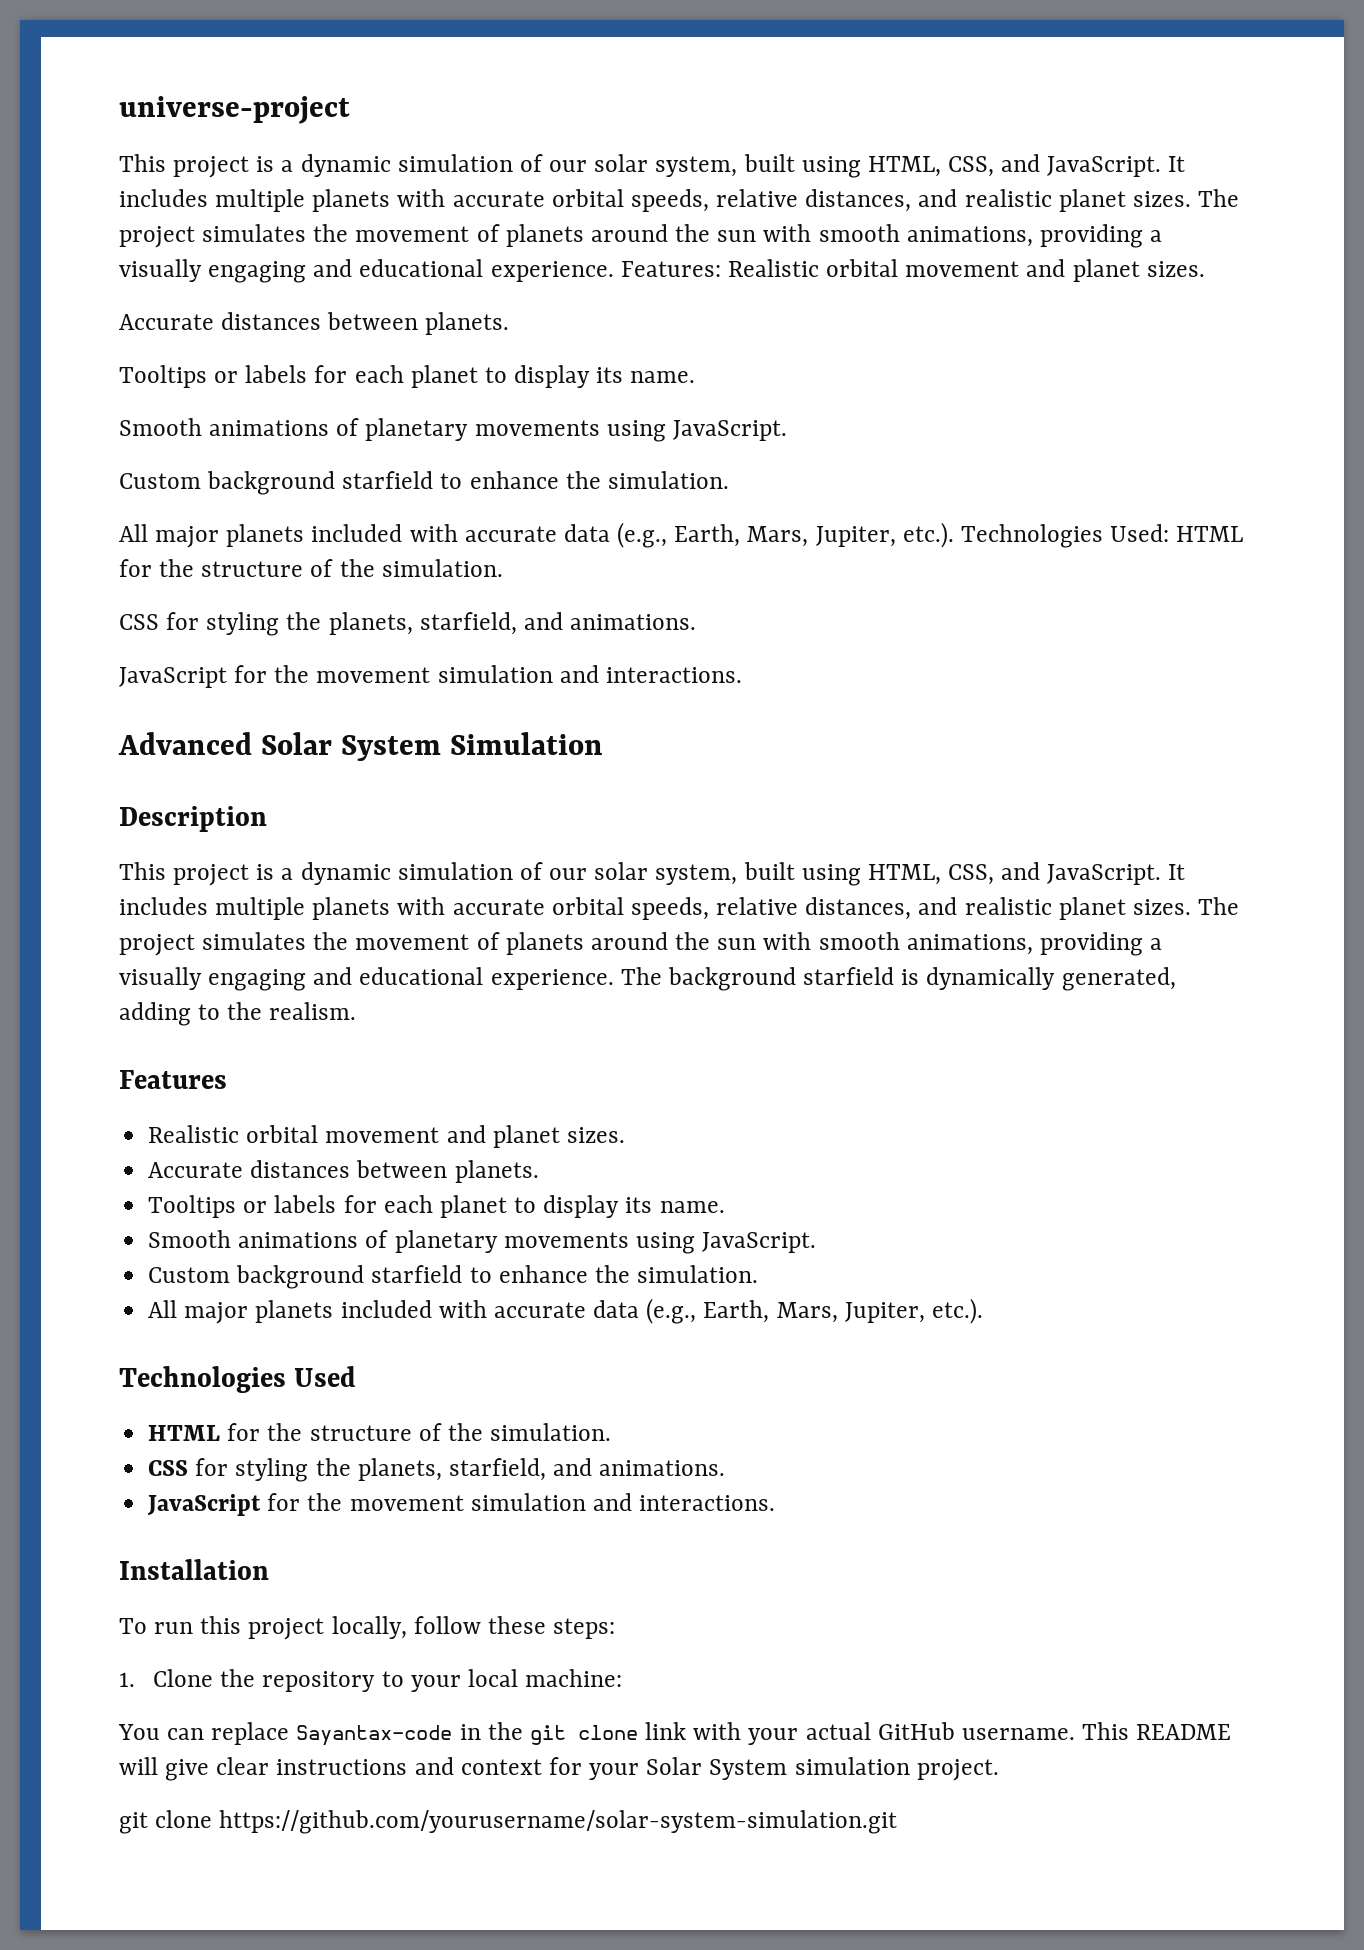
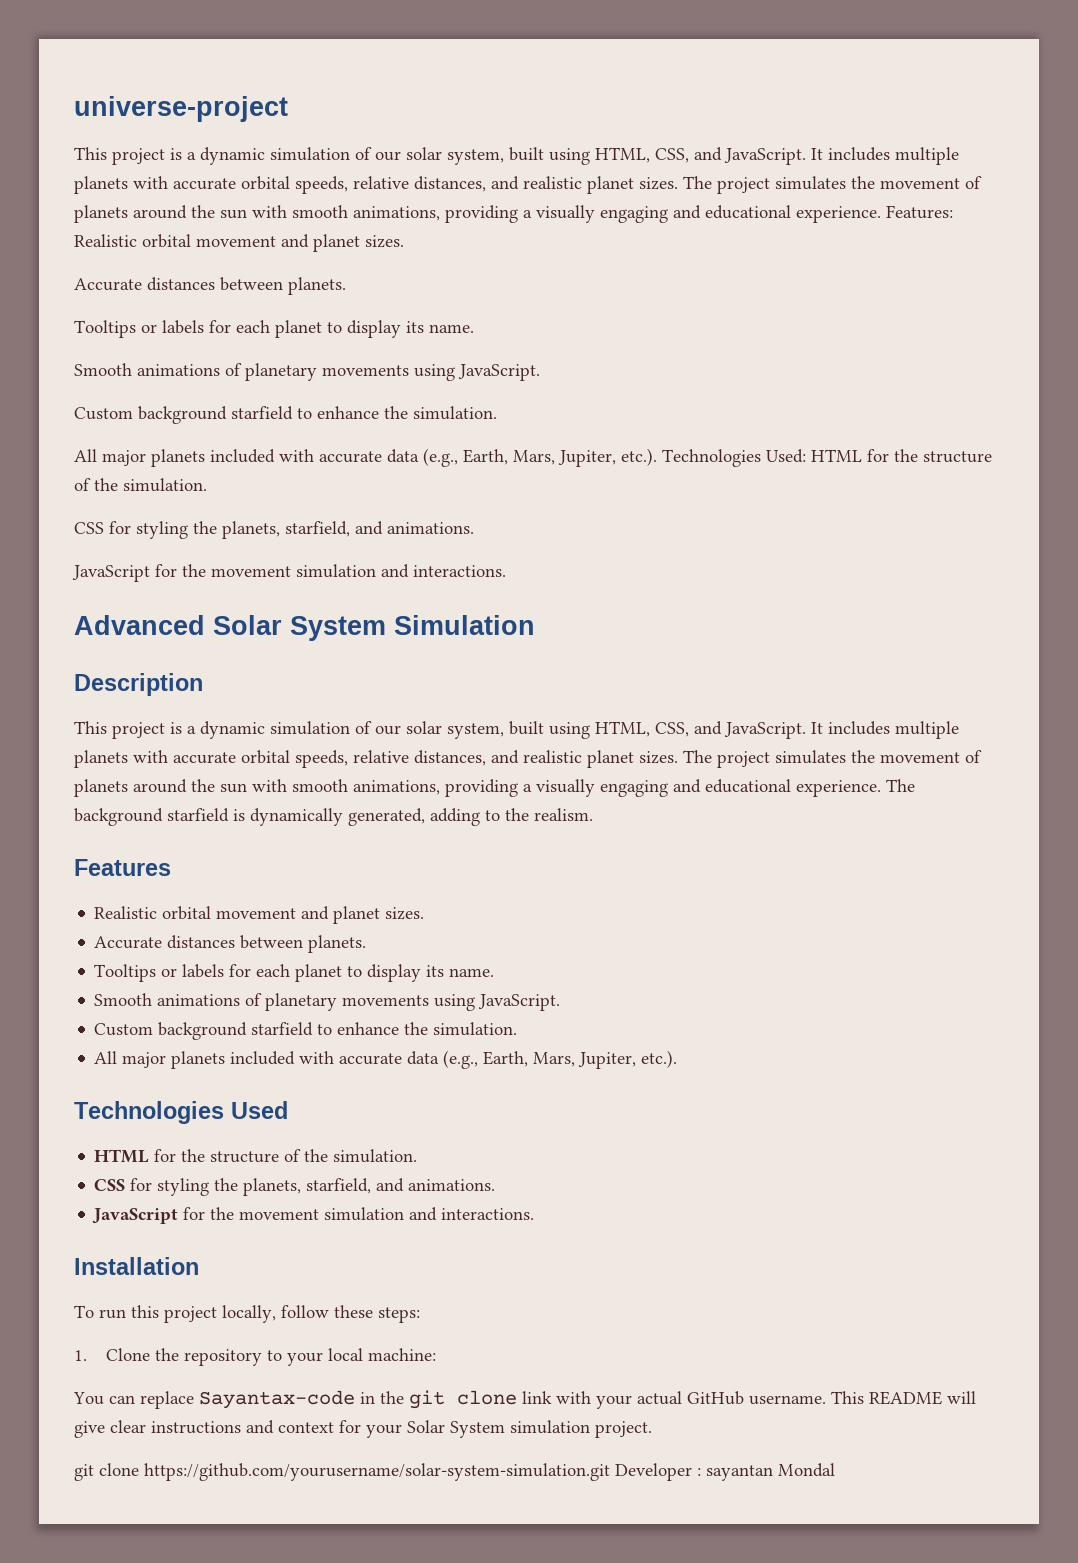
- git clone https://github.com/yourusername/solar-system-simulation.git
+ git clone https://github.com/yourusername/solar-system-simulation.git Developer : sayantan Mondal

